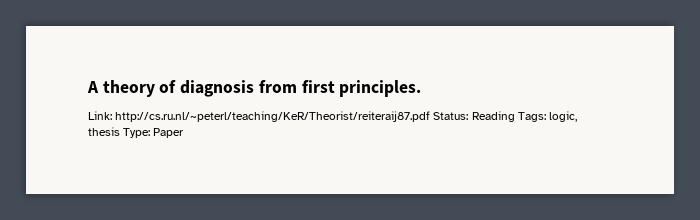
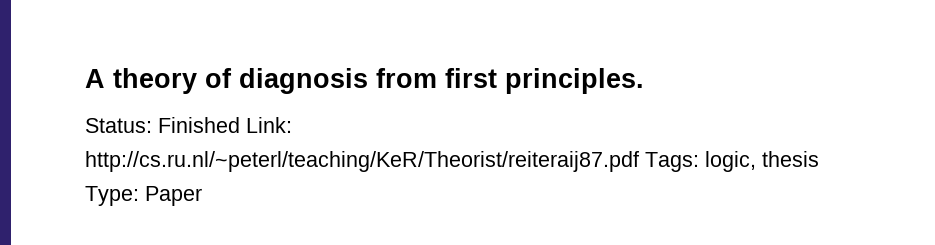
- Link: http://cs.ru.nl/~peterl/teaching/KeR/Theorist/reiteraij87.pdf Status: Reading Tags: logic, thesis Type: Paper
+ Status: Finished Link: http://cs.ru.nl/~peterl/teaching/KeR/Theorist/reiteraij87.pdf Tags: logic, thesis Type: Paper

